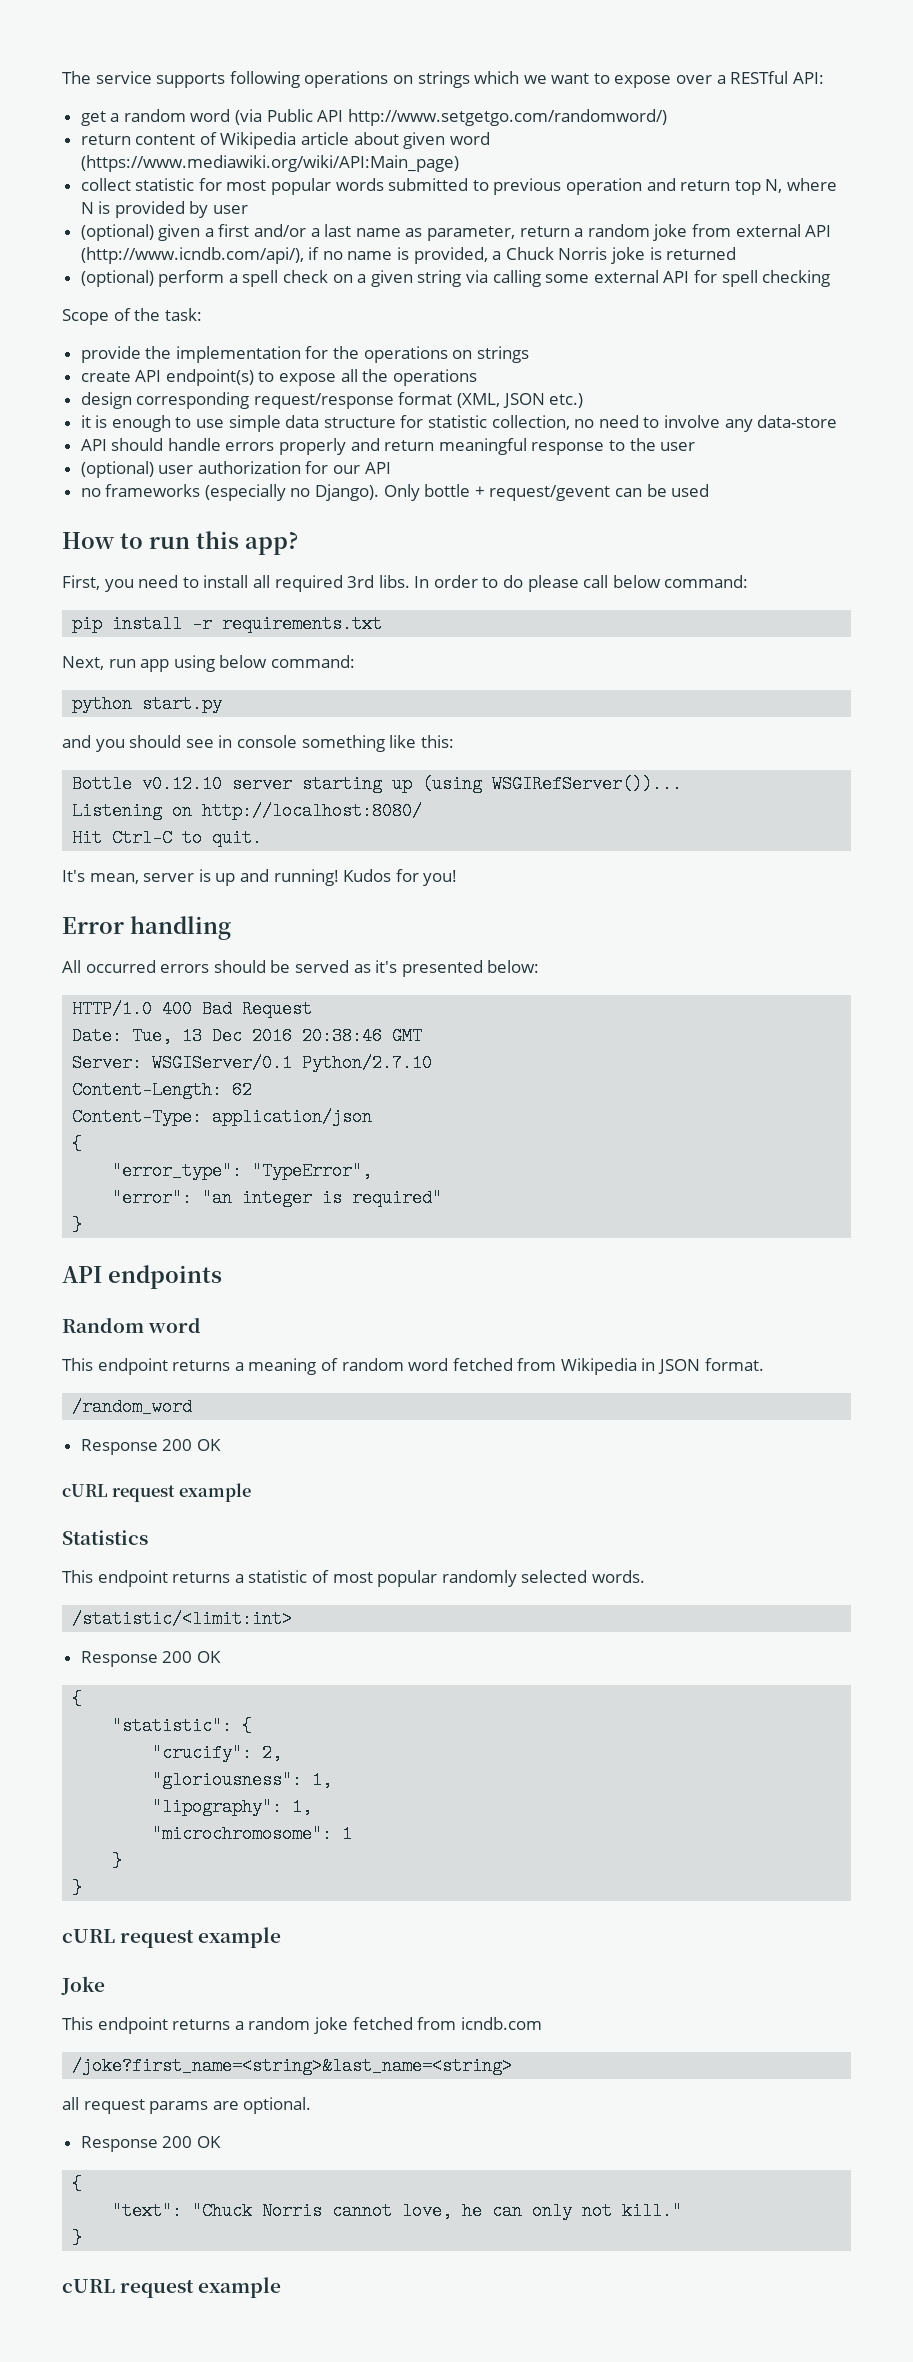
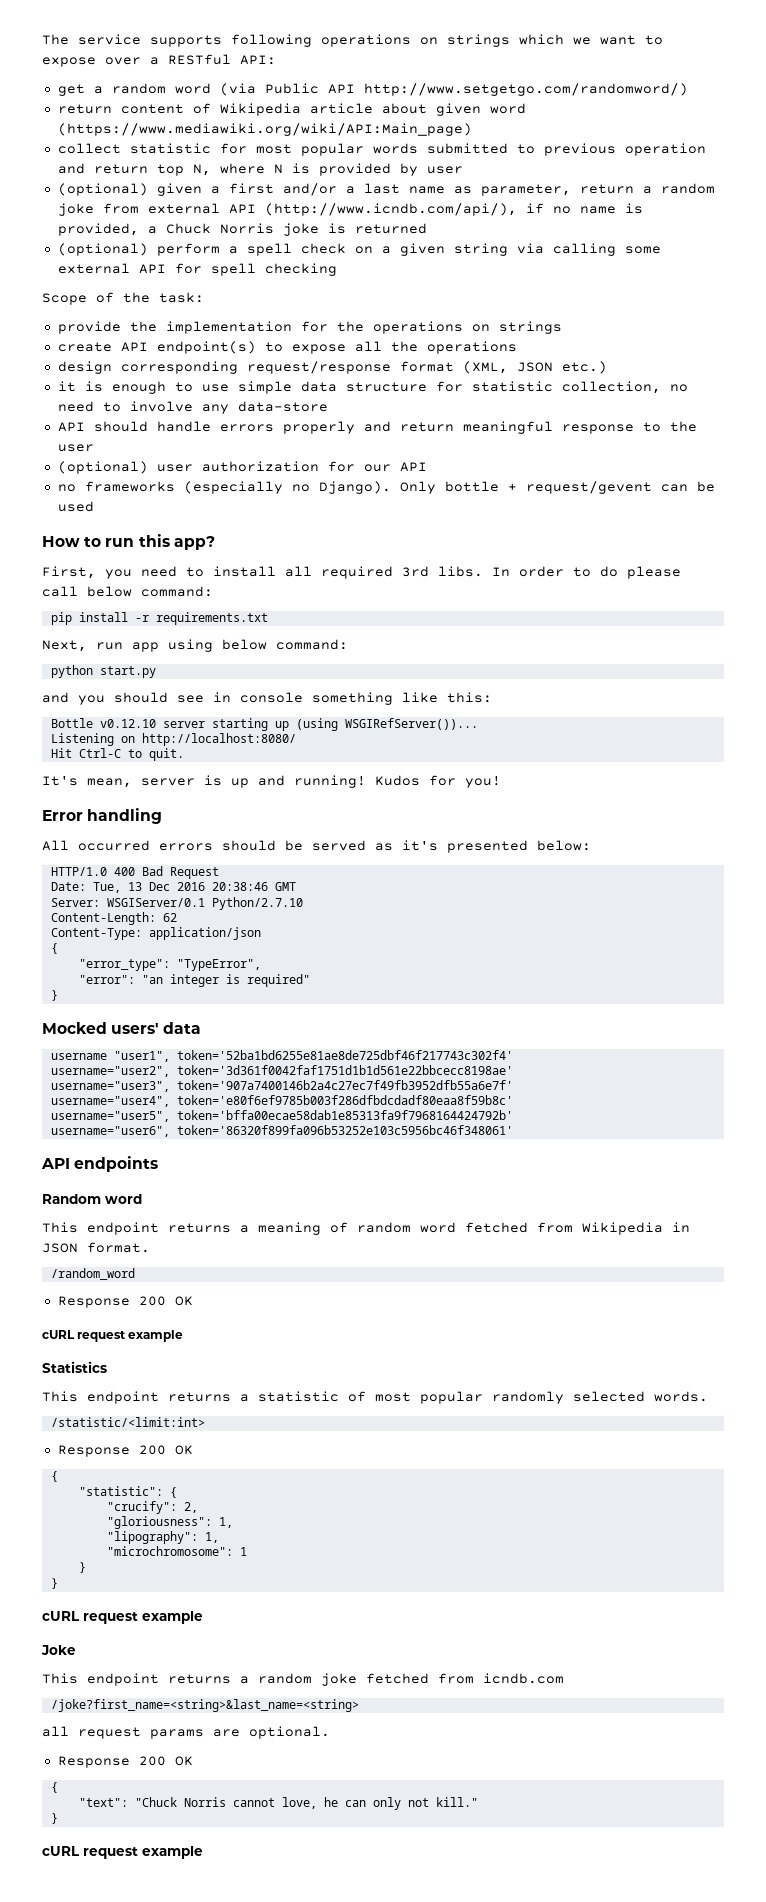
+ Mocked users' data
+ username "user1", token='52ba1bd6255e81ae8de725dbf46f217743c302f4'
+ username="user2", token='3d361f0042faf1751d1b1d561e22bbcecc8198ae'
+ username="user3", token='907a7400146b2a4c27ec7f49fb3952dfb55a6e7f'
+ username="user4", token='e80f6ef9785b003f286dfbdcdadf80eaa8f59b8c'
+ username="user5", token='bffa00ecae58dab1e85313fa9f7968164424792b'
+ username="user6", token='86320f899fa096b53252e103c5956bc46f348061'

